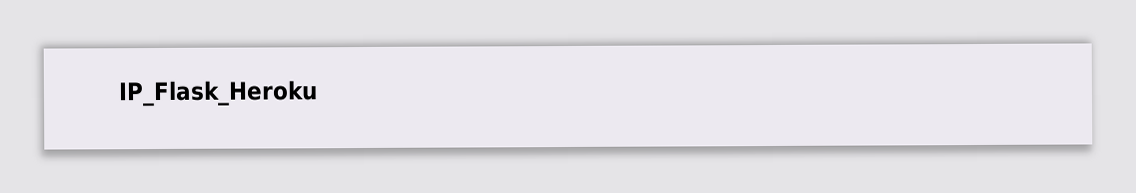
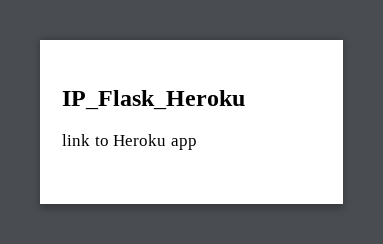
+ link to Heroku app

